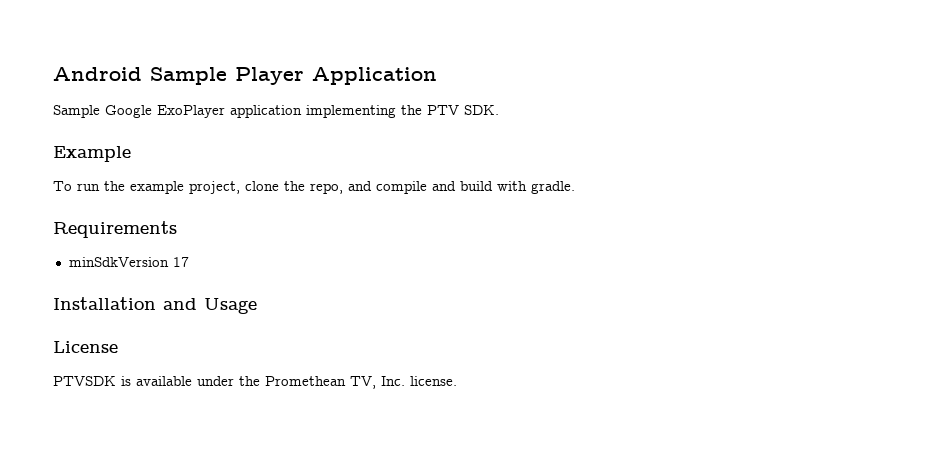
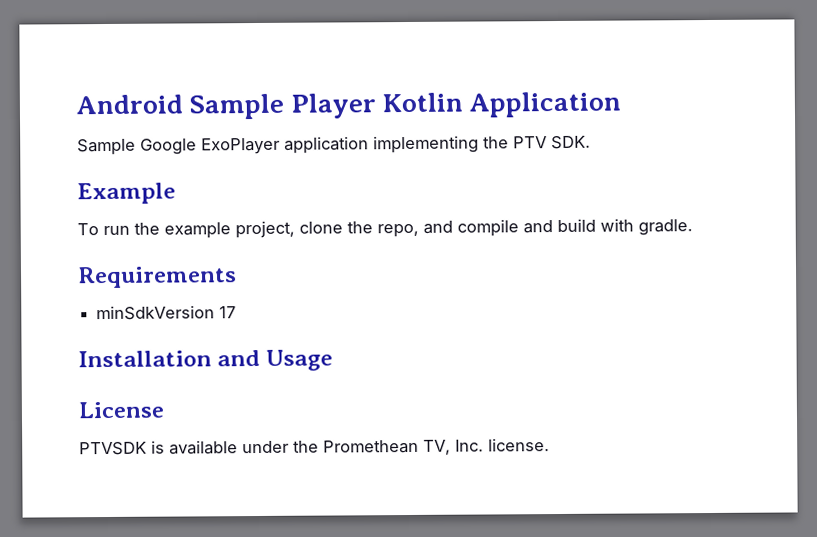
- Android Sample Player Application
+ Android Sample Player Kotlin Application

